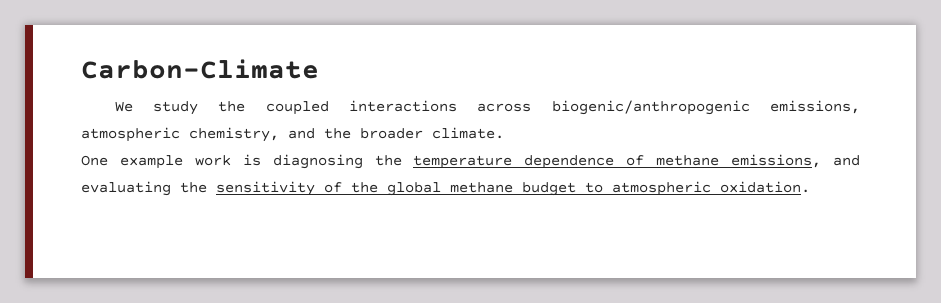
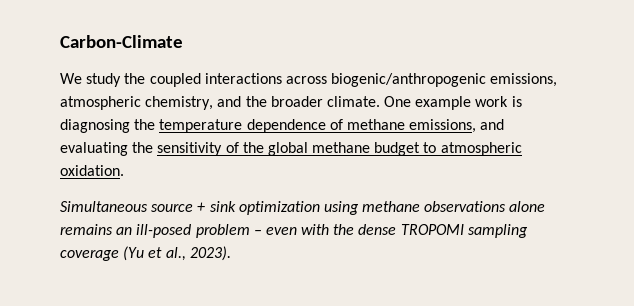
- We study the coupled interactions across biogenic/anthropogenic emissions, atmospheric chemistry, and the broader climate.
- One example work is diagnosing the temperature dependence of methane emissions, and evaluating the sensitivity of the global methane budget to atmospheric oxidation.
+ We study the coupled interactions across biogenic/anthropogenic emissions, atmospheric chemistry, and the broader climate. One example work is diagnosing the temperature dependence of methane emissions, and evaluating the sensitivity of the global methane budget to atmospheric oxidation.
+ Simultaneous source + sink optimization using methane observations alone remains an ill-posed problem – even with the dense TROPOMI sampling coverage (Yu et al., 2023).

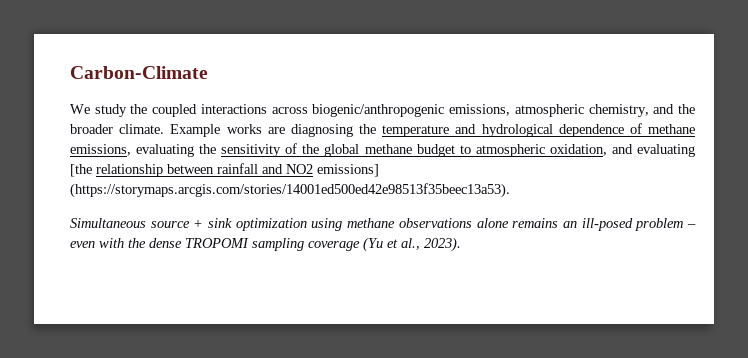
- One example work is diagnosing the temperature dependence of methane emissions, and evaluating the sensitivity of the global methane budget to atmospheric oxidation.
+ Example works are diagnosing the temperature and hydrological dependence of methane emissions, evaluating the sensitivity of the global methane budget to atmospheric oxidation, and evaluating [the relationship between rainfall and NO2 emissions] (https://storymaps.arcgis.com/stories/14001ed500ed42e98513f35beec13a53).

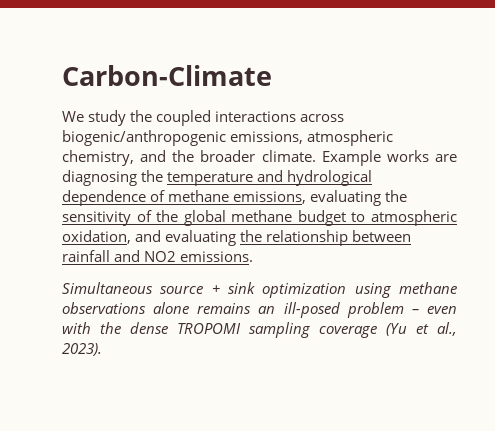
- Example works are diagnosing the temperature and hydrological dependence of methane emissions, evaluating the sensitivity of the global methane budget to atmospheric oxidation, and evaluating [the relationship between rainfall and NO2 emissions] (https://storymaps.arcgis.com/stories/14001ed500ed42e98513f35beec13a53).
+ Example works are diagnosing the temperature and hydrological dependence of methane emissions, evaluating the sensitivity of the global methane budget to atmospheric oxidation, and evaluating the relationship between rainfall and NO2 emissions.

